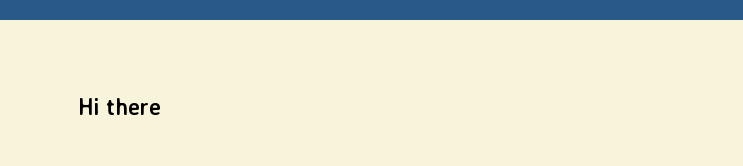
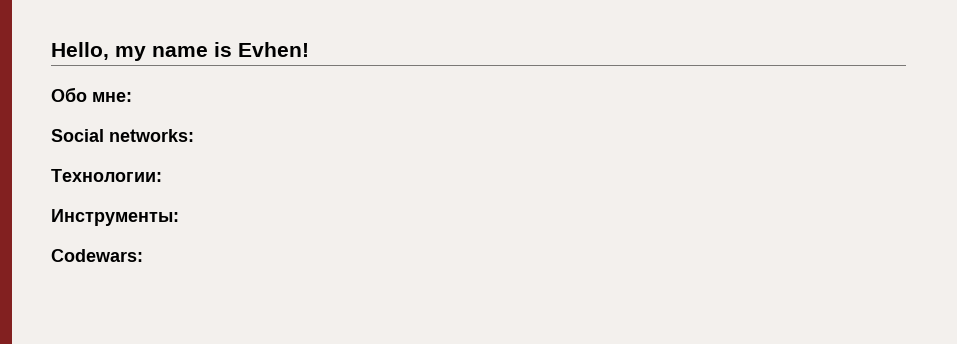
- Hi there
+ Hello, my name is Evhen!
+ Обо мне:
+ Social networks:
+ Технологии:
+ Инструменты:
+ Codewars:

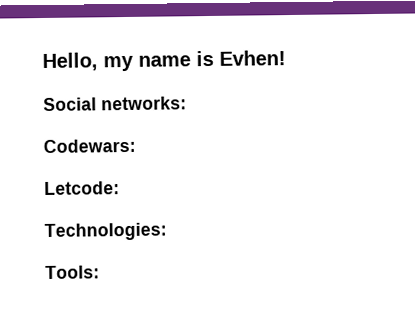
- Обо мне:
- Технологии:
- Инструменты:
  Codewars:
+ Letcode:
+ Technologies:
+ Tools:

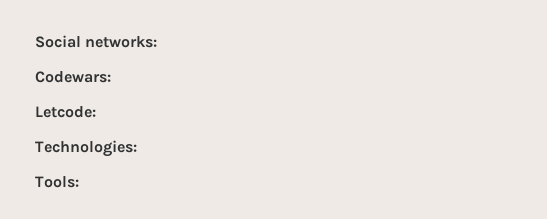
- Hello, my name is Evhen!

